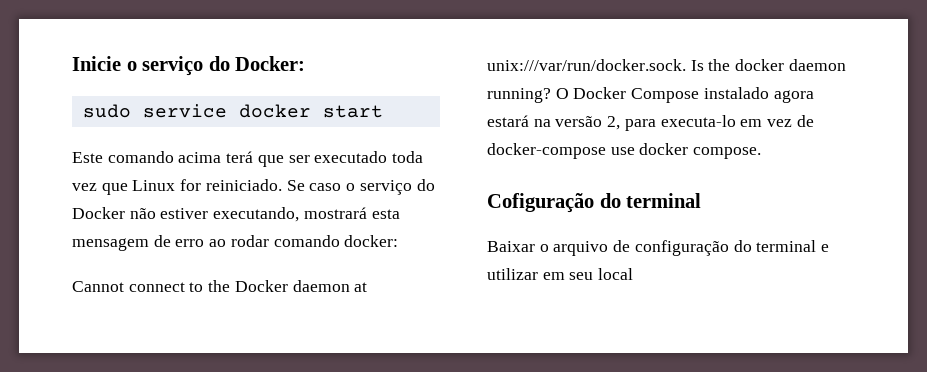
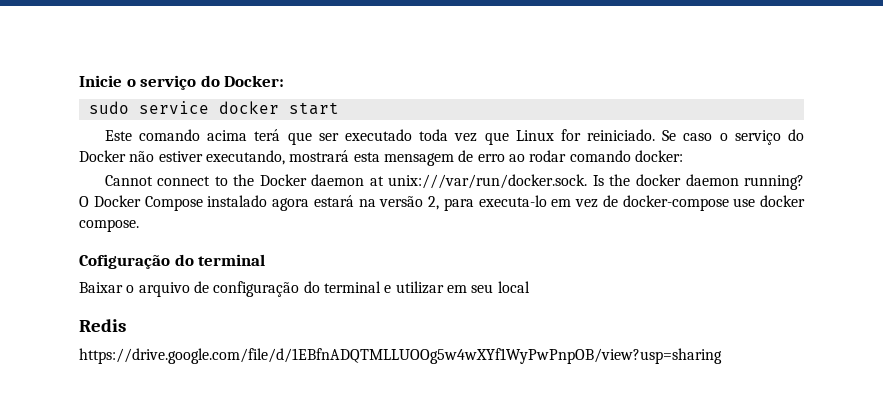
+ Redis
+ https://drive.google.com/file/d/1EBfnADQTMLLUOOg5w4wXYf1WyPwPnpOB/view?usp=sharing

